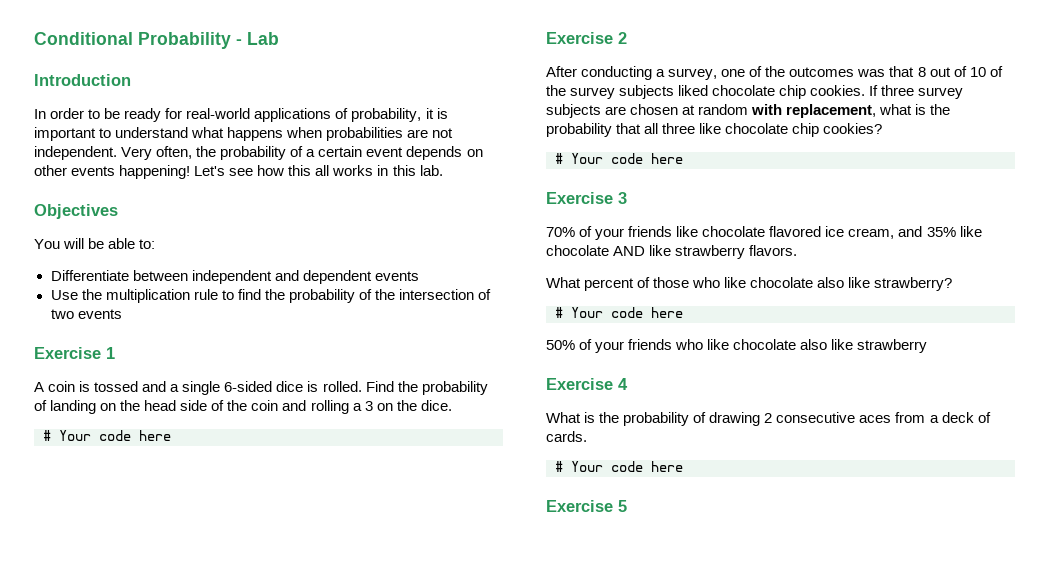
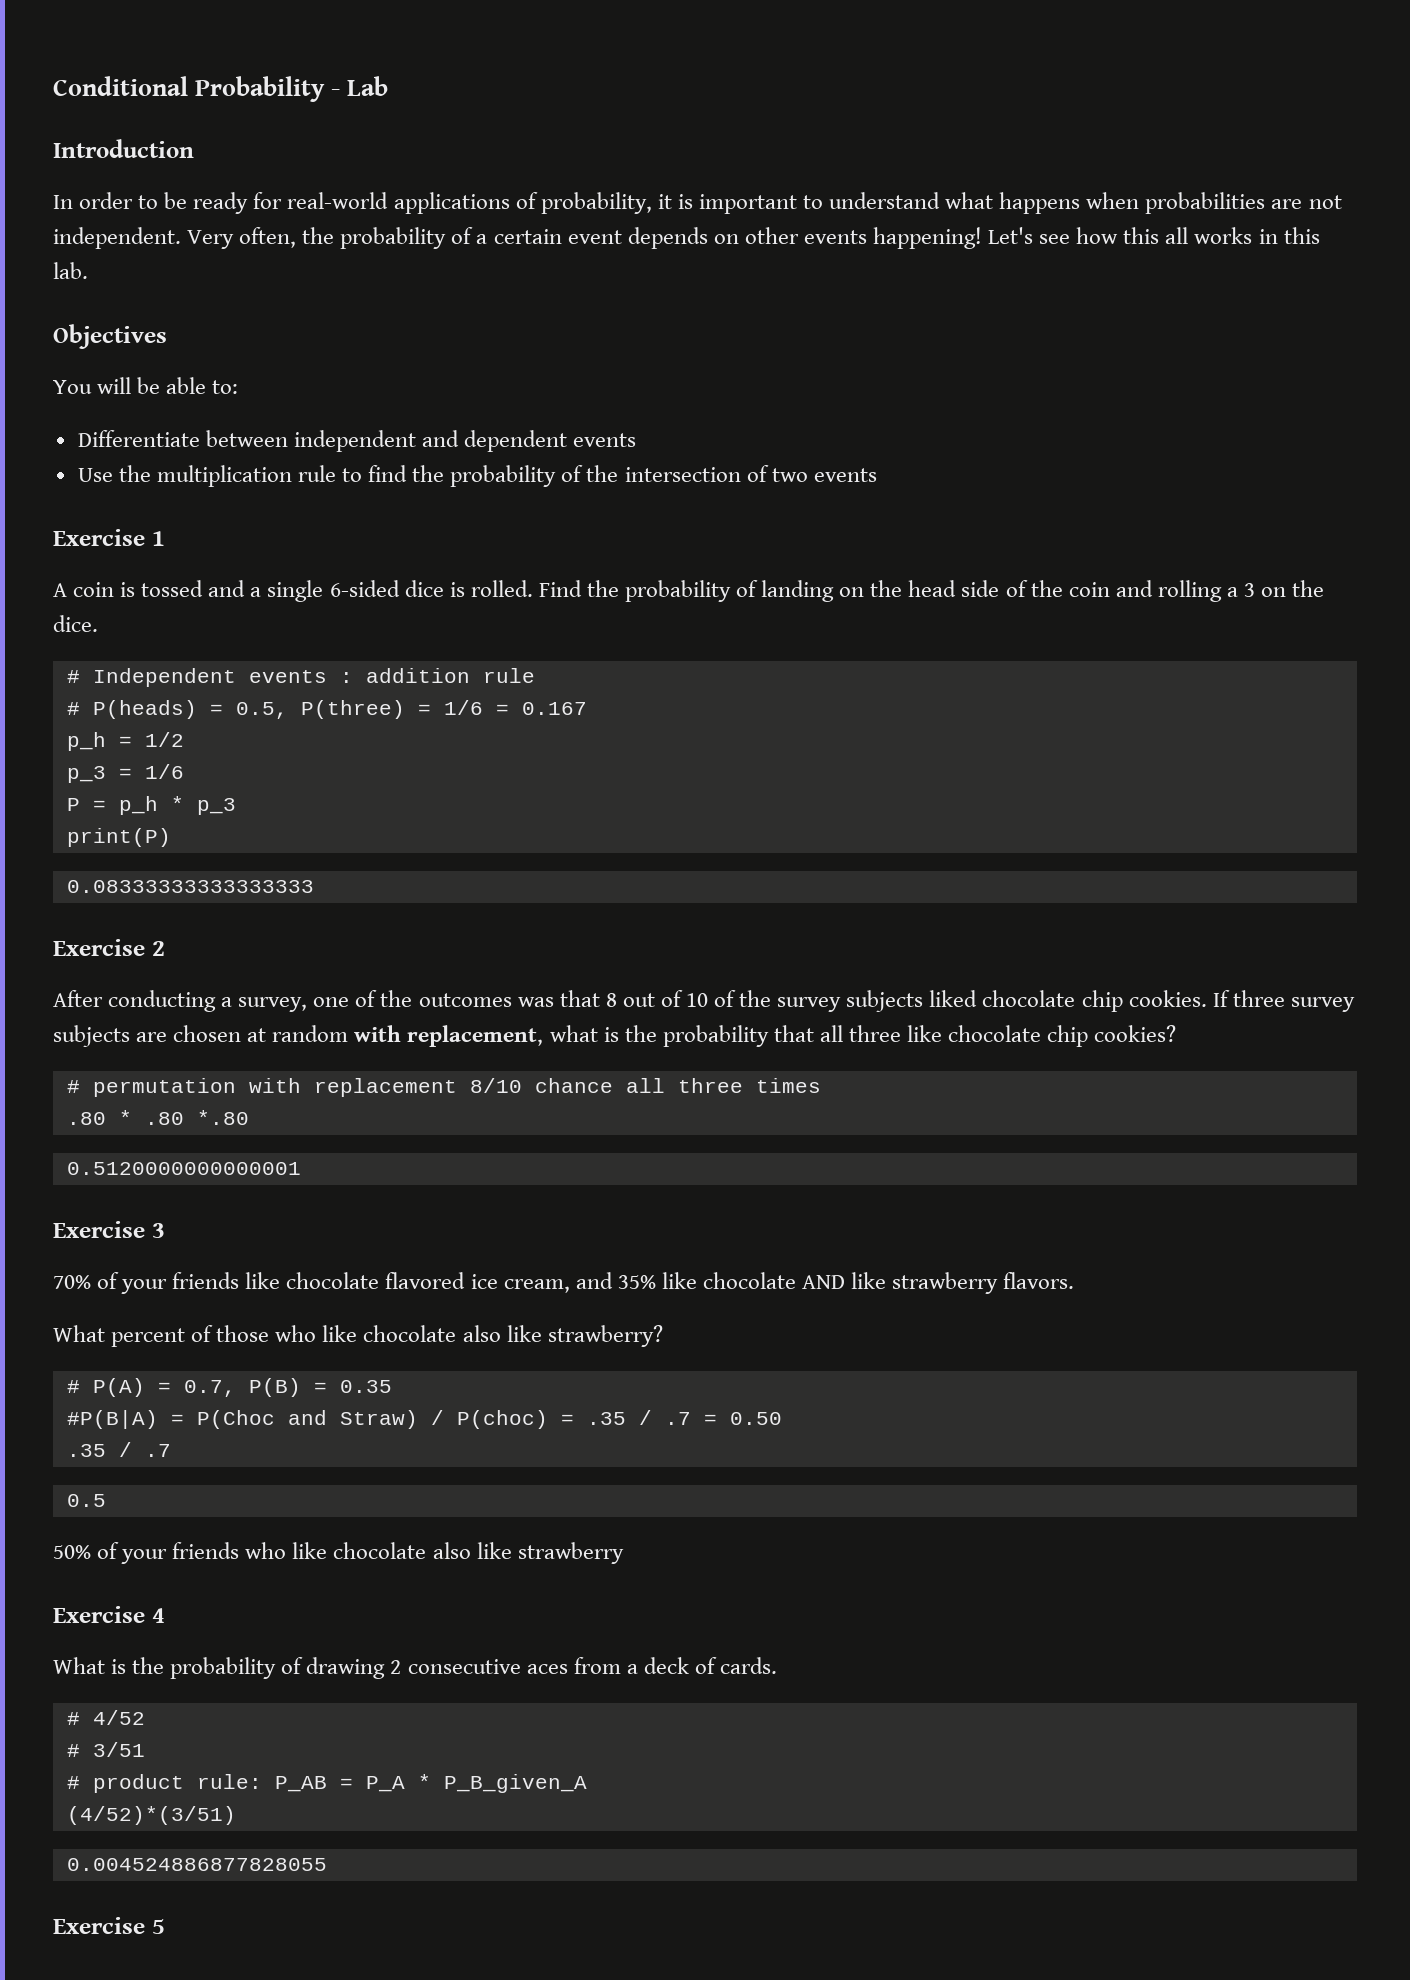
  Find the probability of landing on the head side of the coin and rolling a 3 on the dice.
- # Your code here
+ # Independent events : addition rule
+ # P(heads) = 0.5, P(three) = 1/6 = 0.167
+ p_h = 1/2
+ p_3 = 1/6
+ P = p_h * p_3
+ print(P)
+ 0.08333333333333333
  If three survey subjects are chosen at random with replacement, what is the probability that all three like chocolate chip cookies?
- # Your code here
+ # permutation with replacement 8/10 chance all three times
+ .80 * .80 *.80
+ 0.5120000000000001
  What percent of those who like chocolate also like strawberry?
- # Your code here
+ # P(A) = 0.7, P(B) = 0.35
+ #P(B|A) = P(Choc and Straw) / P(choc) = .35 / .7 = 0.50
+ .35 / .7
+ 0.5
  What is the probability of drawing 2 consecutive aces from a deck of cards.
- # Your code here
+ # 4/52
+ # 3/51
+ # product rule: P_AB = P_A * P_B_given_A
+ (4/52)*(3/51)
+ 0.004524886877828055

